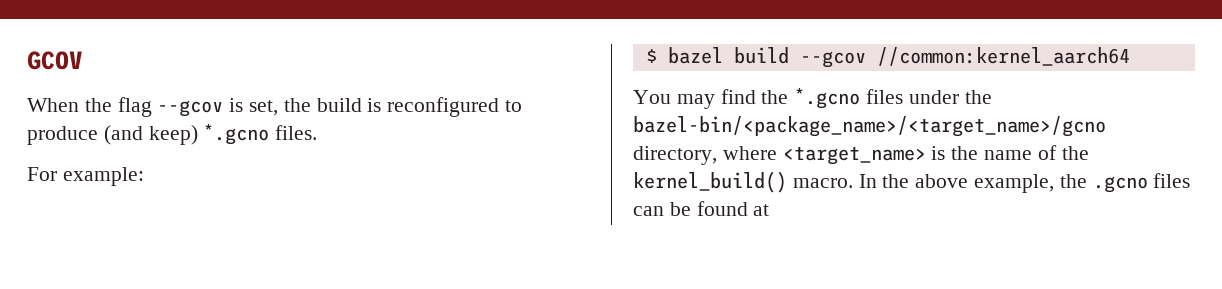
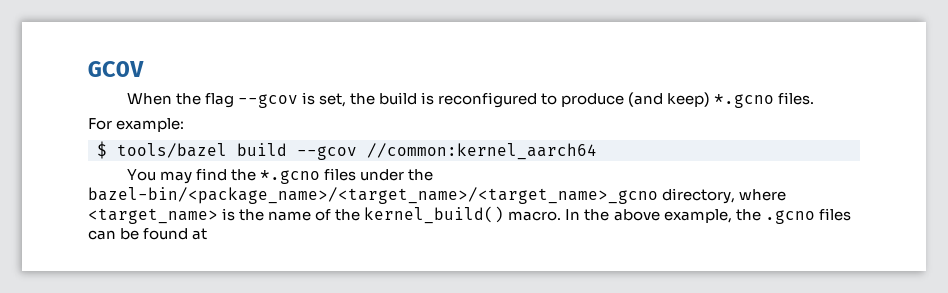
- $ bazel build --gcov //common:kernel_aarch64
+ $ tools/bazel build --gcov //common:kernel_aarch64
- You may find the *.gcno files under the bazel-bin/<package_name>/<target_name>/gcno directory, where <target_name> is the name of the kernel_build() macro.
+ You may find the *.gcno files under the bazel-bin/<package_name>/<target_name>/<target_name>_gcno directory, where <target_name> is the name of the kernel_build() macro.

